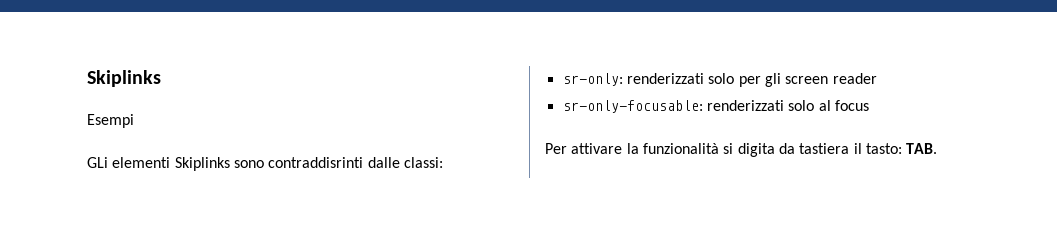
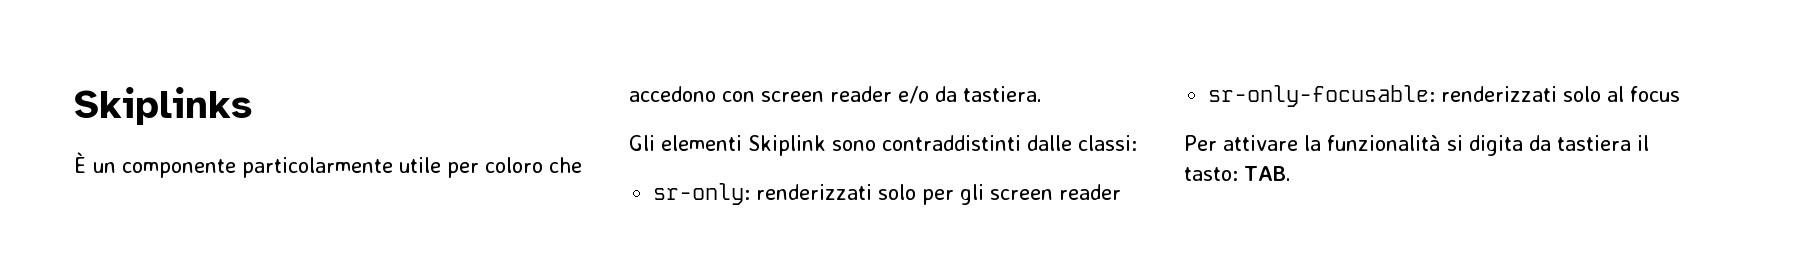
- Esempi
- GLi elementi Skiplinks sono contraddisrinti dalle classi:
+ È un componente particolarmente utile per coloro che accedono con screen reader e/o da tastiera.
+ Gli elementi Skiplink sono contraddistinti dalle classi:

